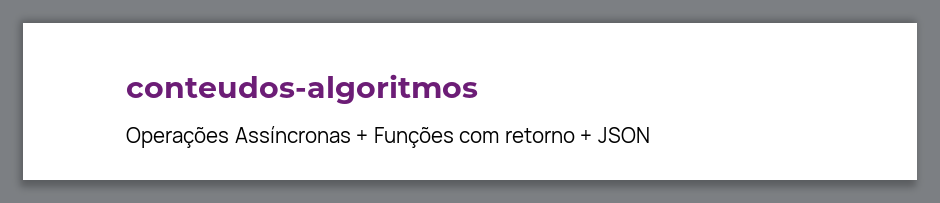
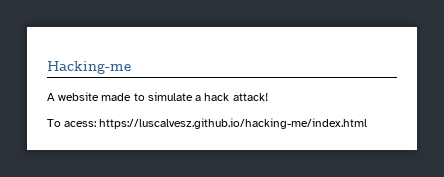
- conteudos-algoritmos
- Operações Assíncronas + Funções com retorno + JSON
+ Hacking-me
+ A website made to simulate a hack attack!
+ To acess: https://luscalvesz.github.io/hacking-me/index.html

